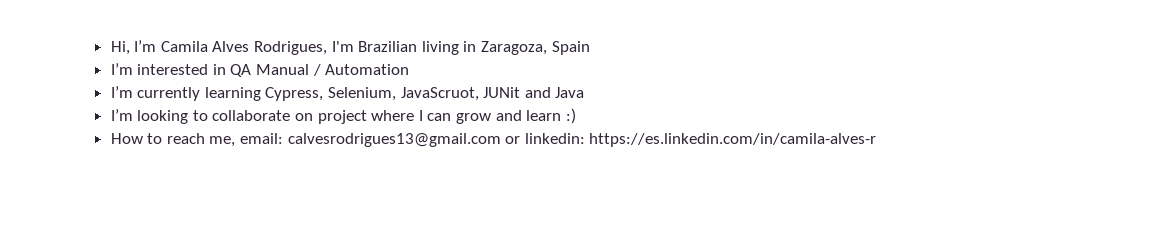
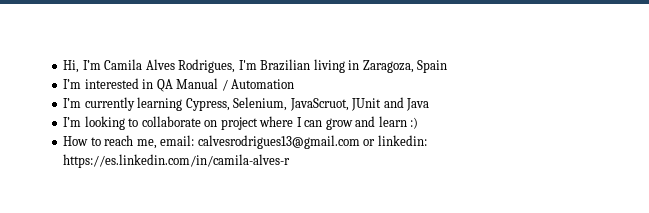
- I’m currently learning Cypress, Selenium, JavaScruot, JUNit and Java
+ I’m currently learning Cypress, Selenium, JavaScruot, JUnit and Java

